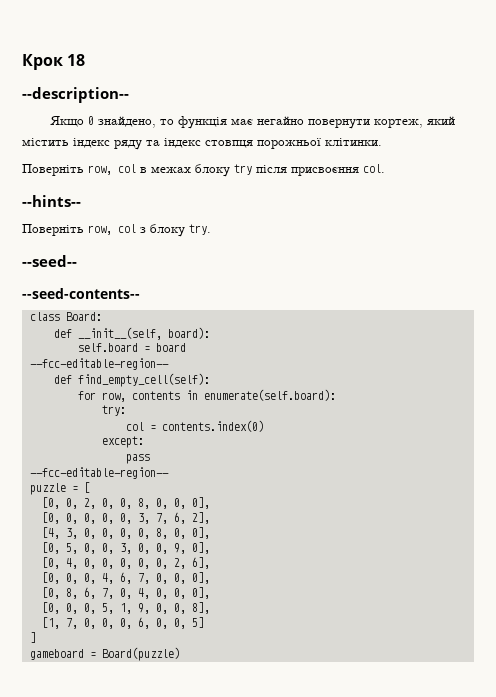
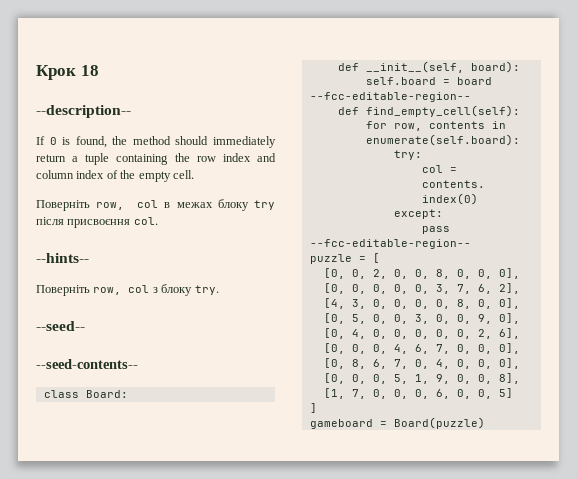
- Якщо 0 знайдено, то функція має негайно повернути кортеж, який містить індекс ряду та індекс стовпця порожньої клітинки.
+ If 0 is found, the method should immediately return a tuple containing the row index and column index of the empty cell.

